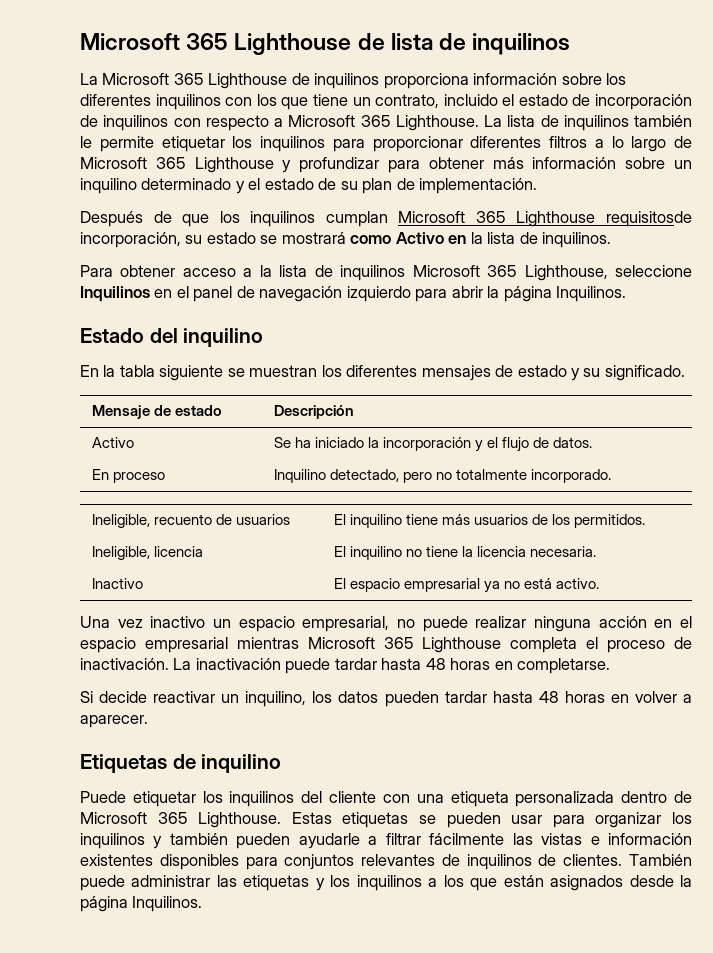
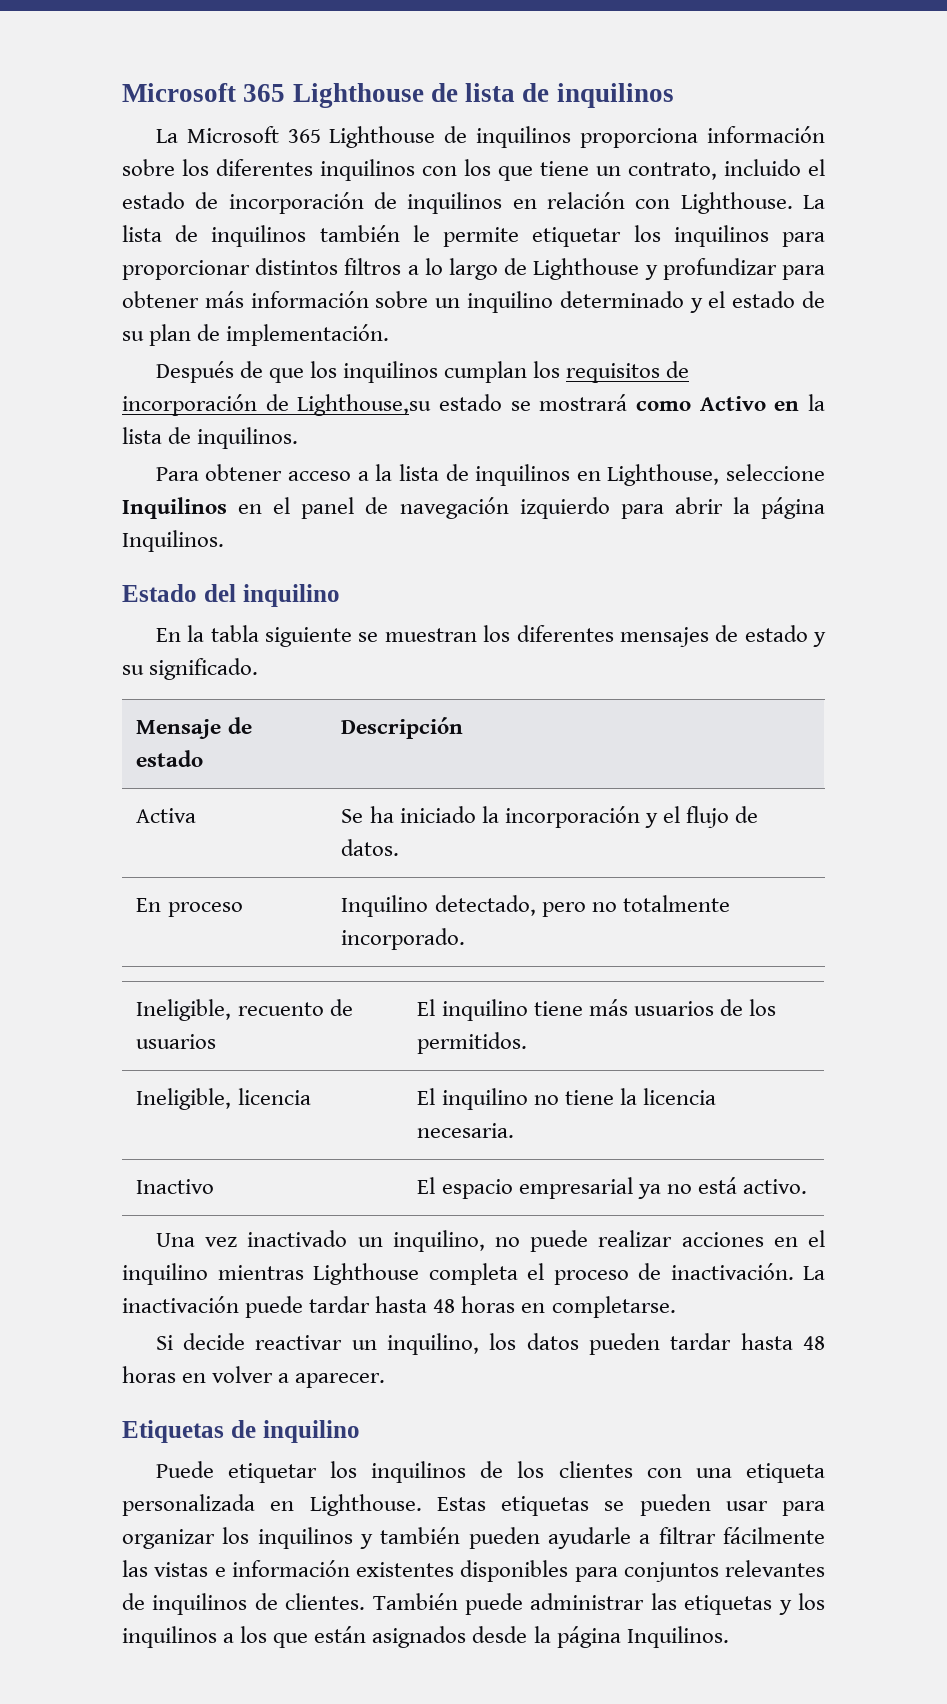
- La Microsoft 365 Lighthouse de inquilinos proporciona información sobre los diferentes inquilinos con los que tiene un contrato, incluido el estado de incorporación de inquilinos con respecto a Microsoft 365 Lighthouse.
+ La Microsoft 365 Lighthouse de inquilinos proporciona información sobre los diferentes inquilinos con los que tiene un contrato, incluido el estado de incorporación de inquilinos en relación con Lighthouse.
- La lista de inquilinos también le permite etiquetar los inquilinos para proporcionar diferentes filtros a lo largo de Microsoft 365 Lighthouse y profundizar para obtener más información sobre un inquilino determinado y el estado de su plan de implementación.
+ La lista de inquilinos también le permite etiquetar los inquilinos para proporcionar distintos filtros a lo largo de Lighthouse y profundizar para obtener más información sobre un inquilino determinado y el estado de su plan de implementación.
- Después de que los inquilinos cumplan Microsoft 365 Lighthouse requisitosde incorporación, su estado se mostrará como Activo en la lista de inquilinos.
+ Después de que los inquilinos cumplan los requisitos de incorporación de Lighthouse,su estado se mostrará como Activo en la lista de inquilinos.
- Para obtener acceso a la lista de inquilinos Microsoft 365 Lighthouse, seleccione Inquilinos en el panel de navegación izquierdo para abrir la página Inquilinos.
+ Para obtener acceso a la lista de inquilinos en Lighthouse, seleccione Inquilinos en el panel de navegación izquierdo para abrir la página Inquilinos.
- Activo | Se ha iniciado la incorporación y el flujo de datos.
+ Activa | Se ha iniciado la incorporación y el flujo de datos.
- Una vez inactivo un espacio empresarial, no puede realizar ninguna acción en el espacio empresarial mientras Microsoft 365 Lighthouse completa el proceso de inactivación.
+ Una vez inactivado un inquilino, no puede realizar acciones en el inquilino mientras Lighthouse completa el proceso de inactivación.
- Puede etiquetar los inquilinos del cliente con una etiqueta personalizada dentro de Microsoft 365 Lighthouse.
+ Puede etiquetar los inquilinos de los clientes con una etiqueta personalizada en Lighthouse.

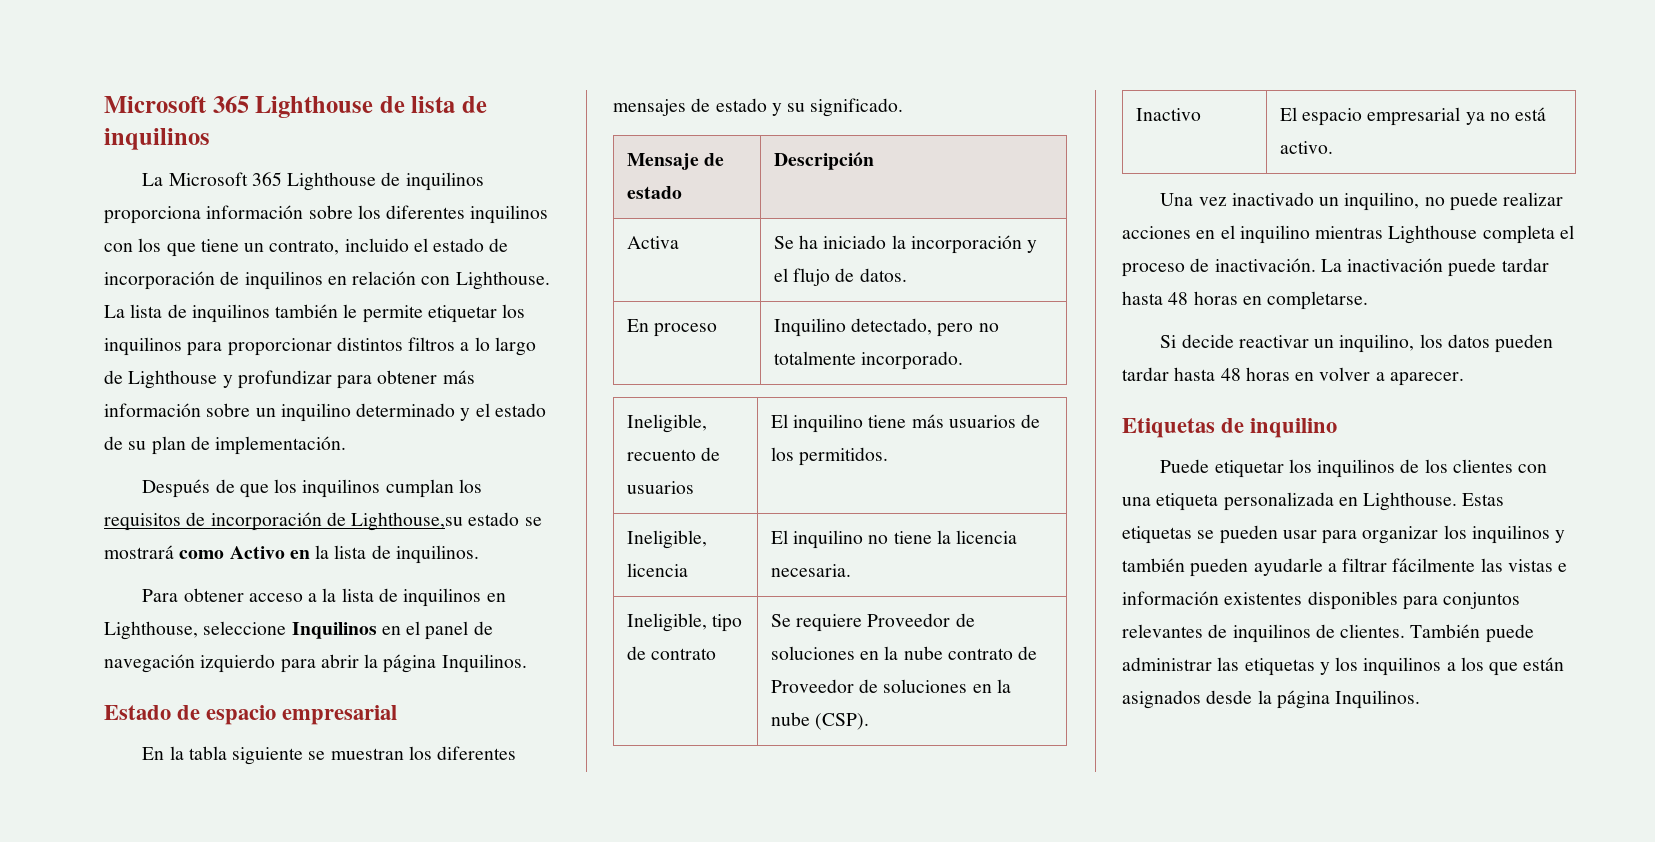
- Estado del inquilino
+ Estado de espacio empresarial
+ Ineligible, tipo de contrato | Se requiere Proveedor de soluciones en la nube contrato de Proveedor de soluciones en la nube (CSP).

